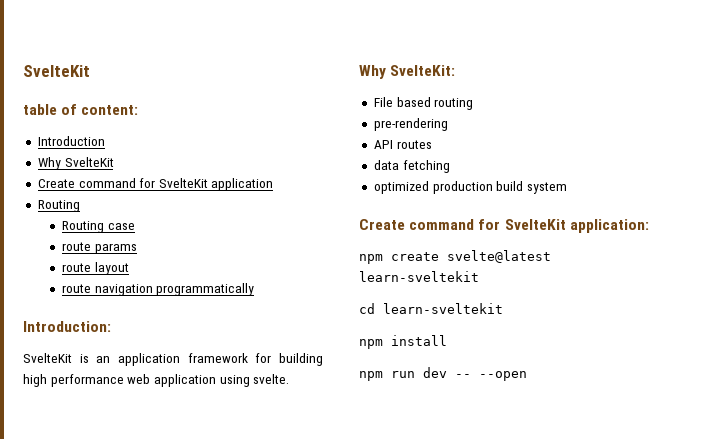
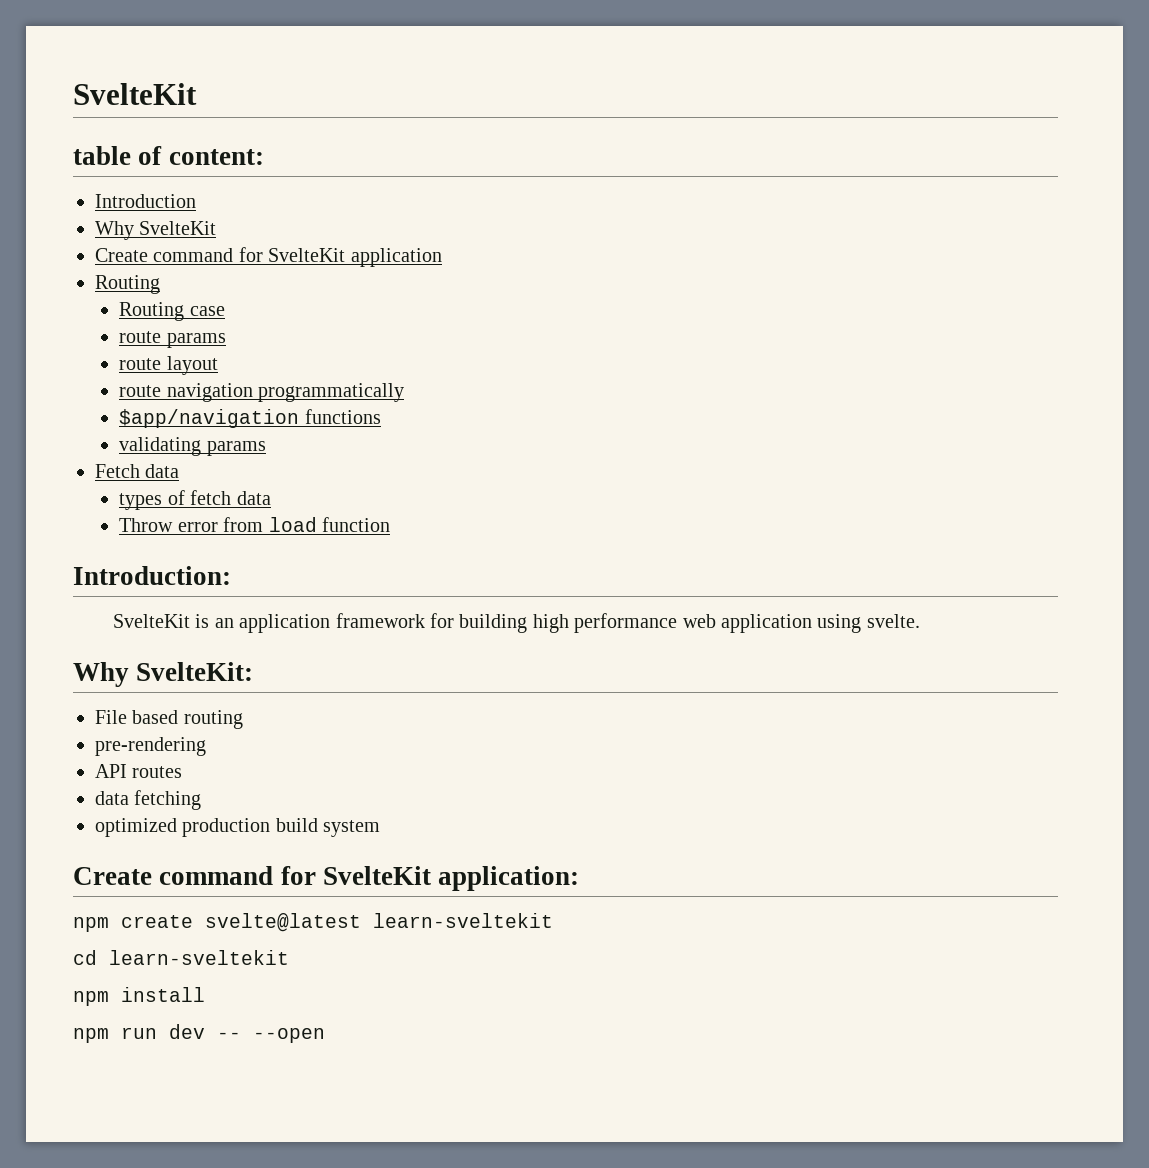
+ $app/navigation functions
+ validating params
+ Fetch data
+ types of fetch data
+ Throw error from load function

